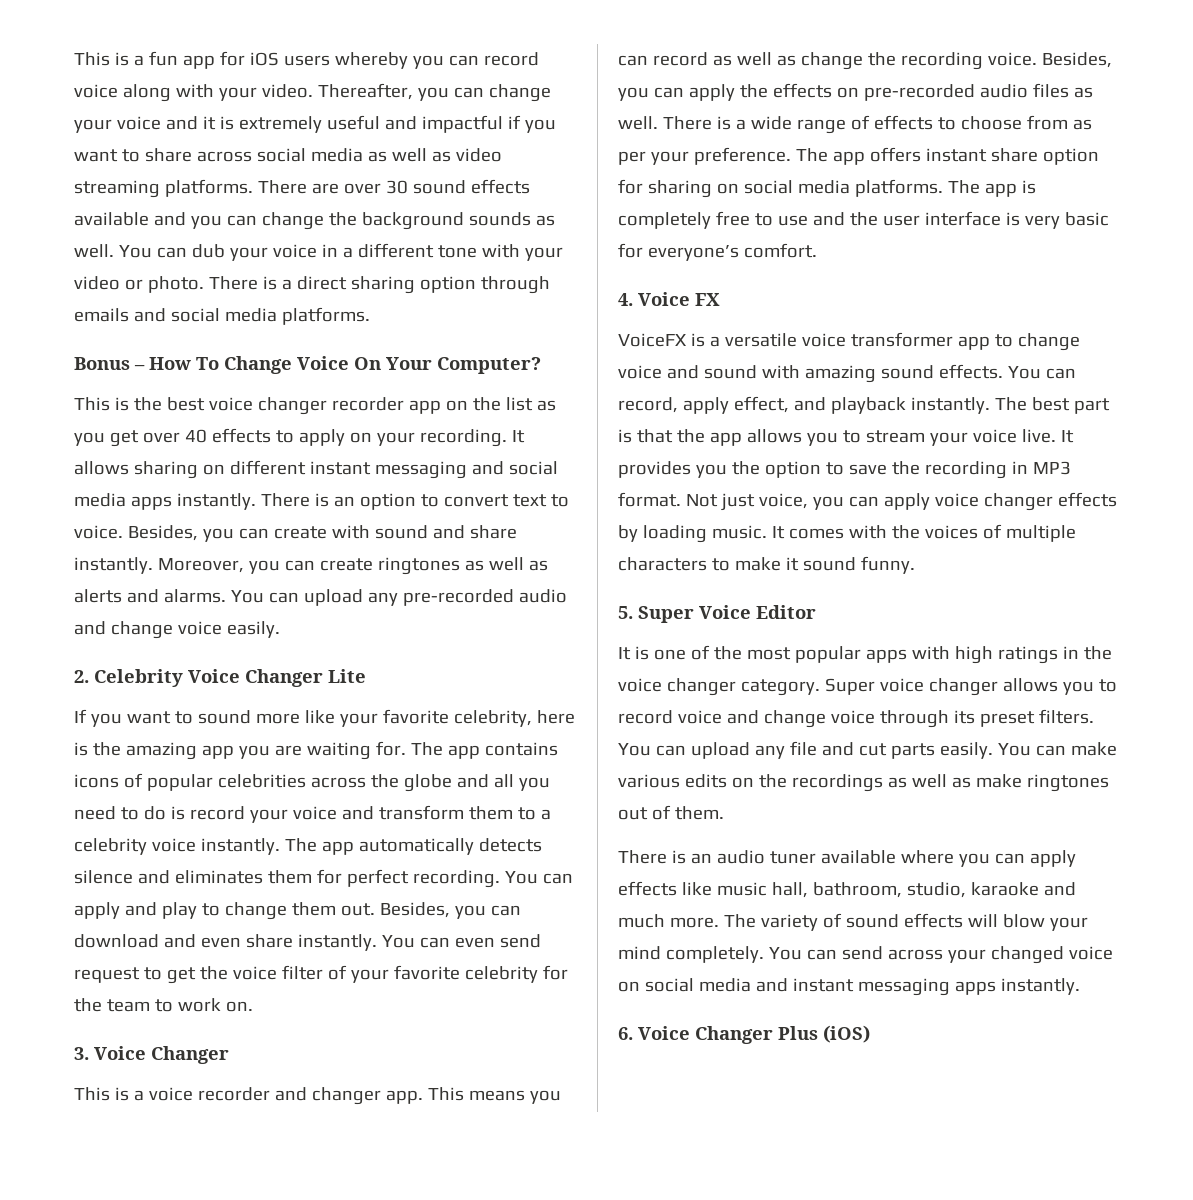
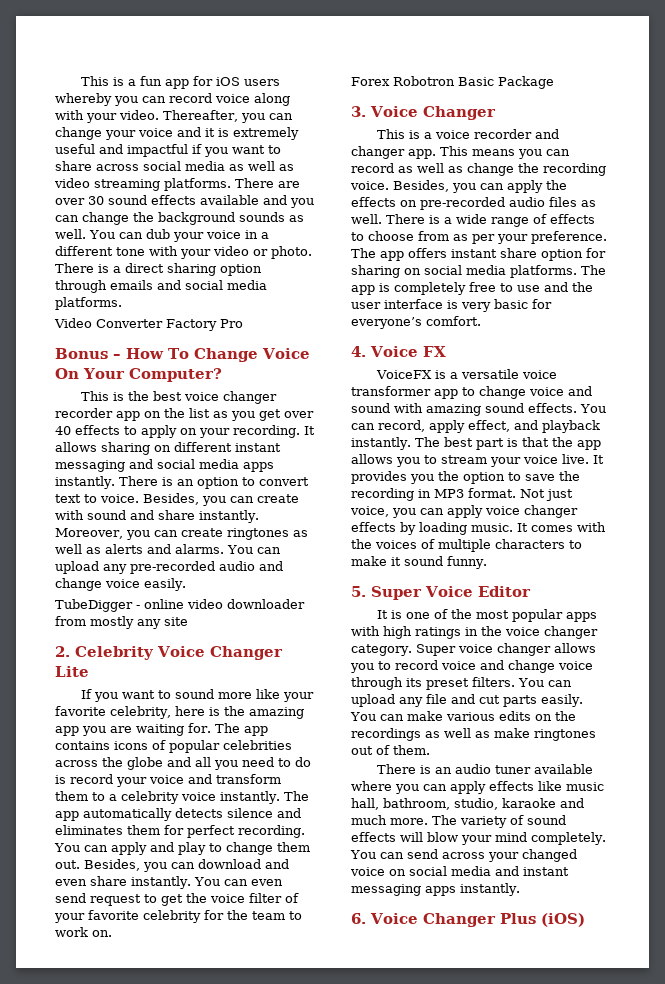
+ Video Converter Factory Pro
+ TubeDigger - online video downloader from mostly any site
+ Forex Robotron Basic Package

